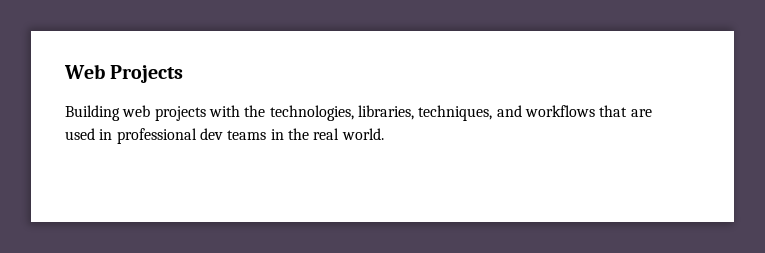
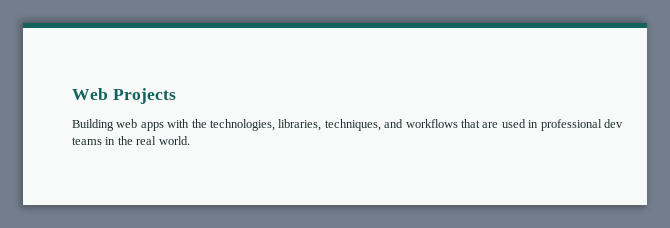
- Building web projects with the technologies, libraries, techniques, and workflows that are used in professional dev teams in the real world.
+ Building web apps with the technologies, libraries, techniques, and workflows that are used in professional dev teams in the real world.

